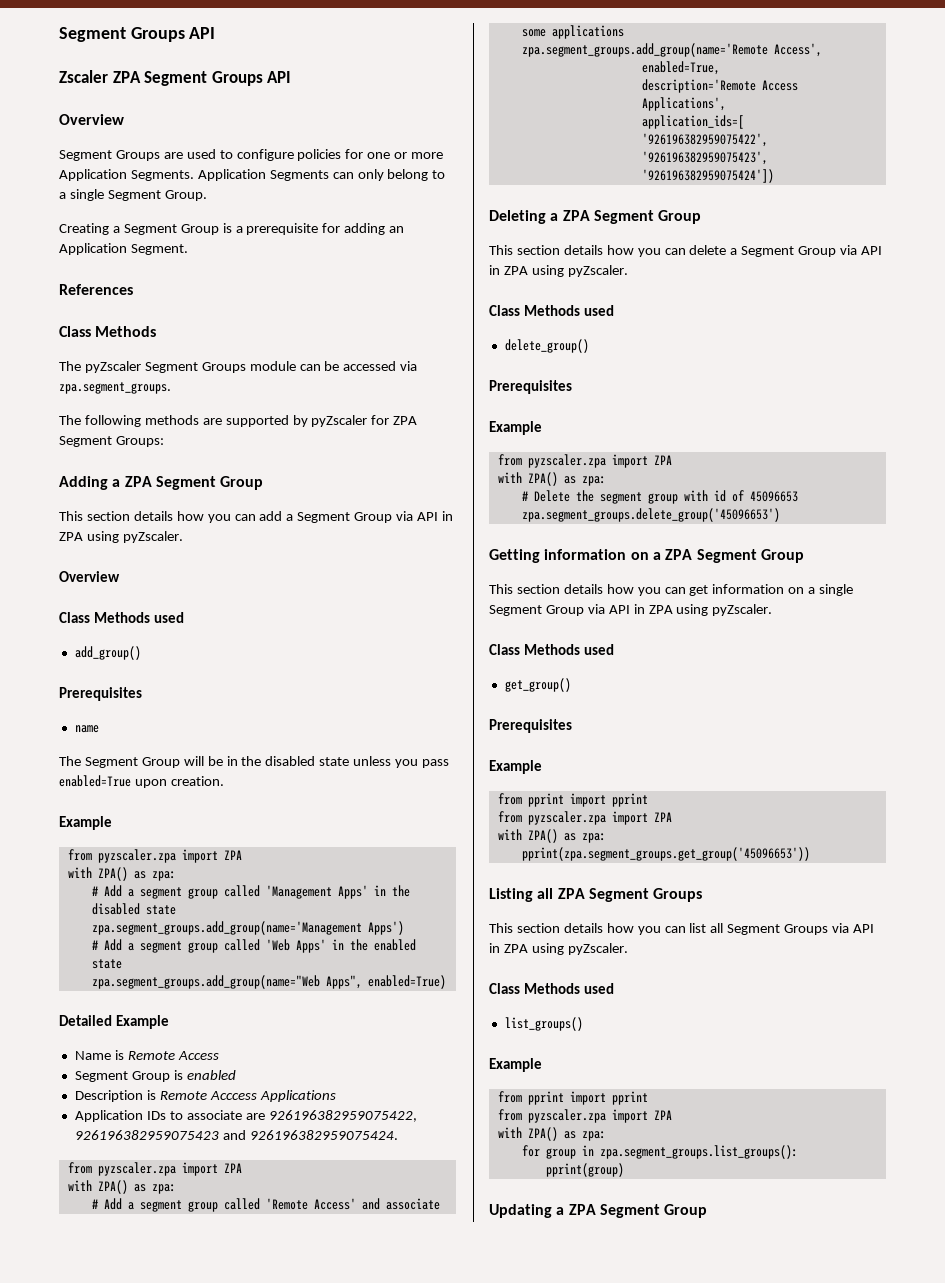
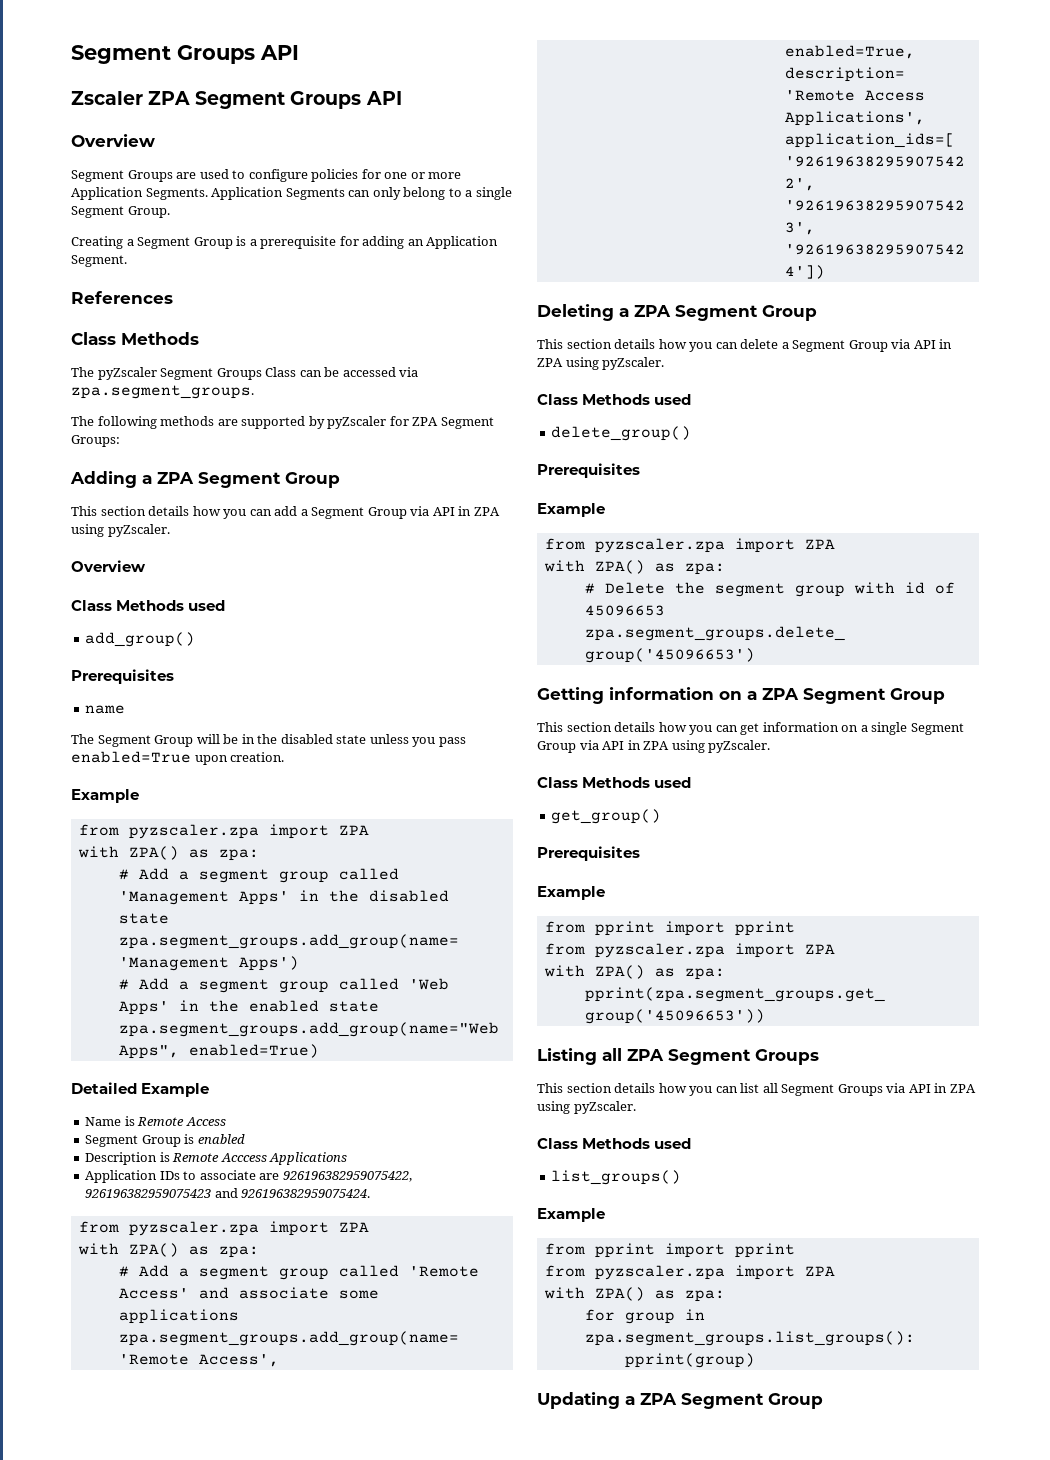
- The pyZscaler Segment Groups module can be accessed via zpa.segment_groups.
+ The pyZscaler Segment Groups Class can be accessed via zpa.segment_groups.

